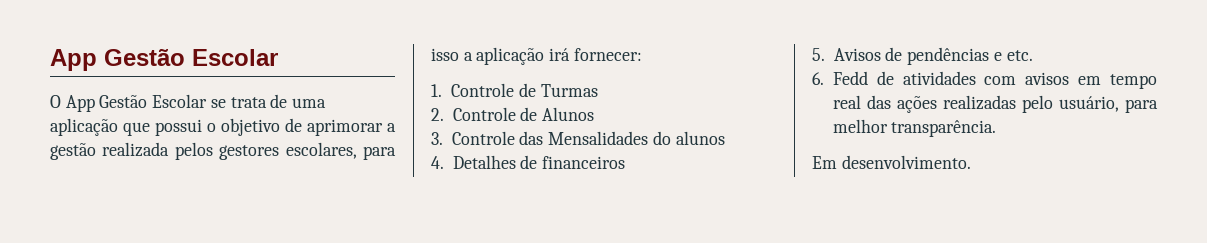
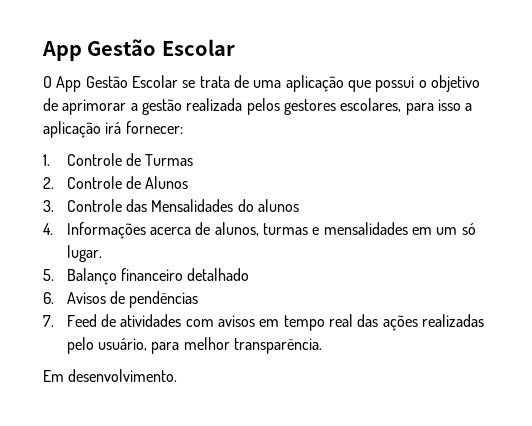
- 4. Detalhes de financeiros
- 5. Avisos de pendências e etc.
- 6. Fedd de atividades com avisos em tempo real das ações realizadas pelo usuário, para melhor transparência.
+ 4. Informações acerca de alunos, turmas e mensalidades em um só lugar.
+ 5. Balanço financeiro detalhado
+ 6. Avisos de pendências
+ 7. Feed de atividades com avisos em tempo real das ações realizadas pelo usuário, para melhor transparência.

